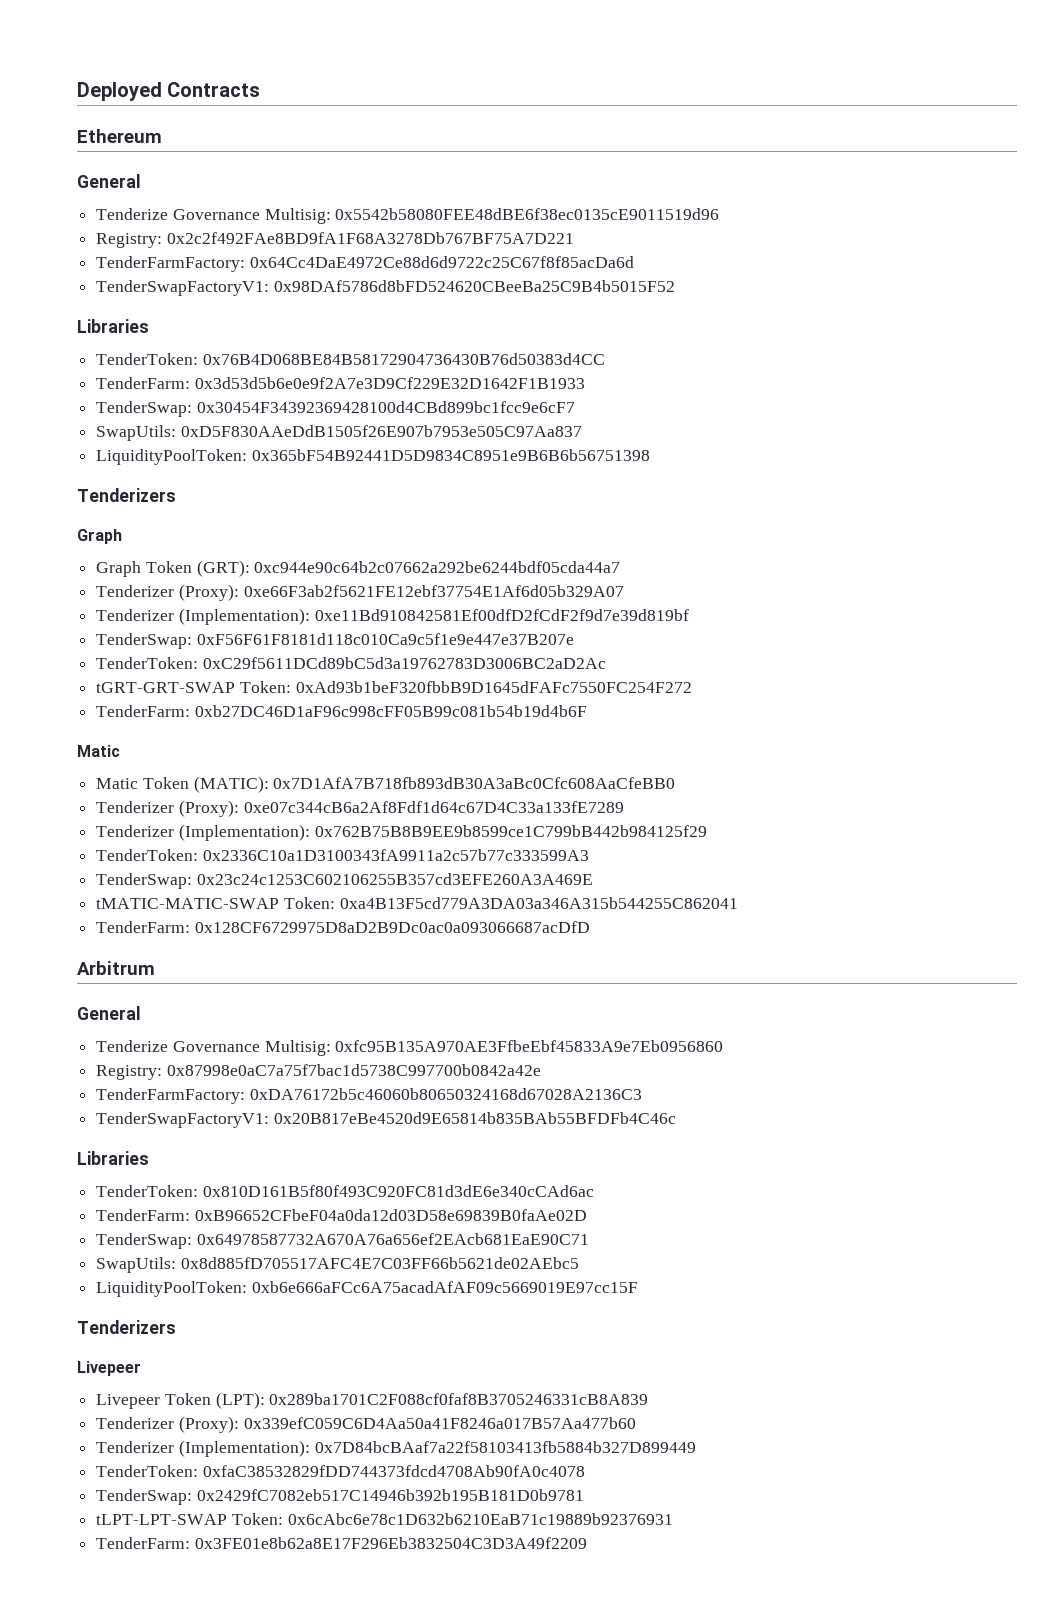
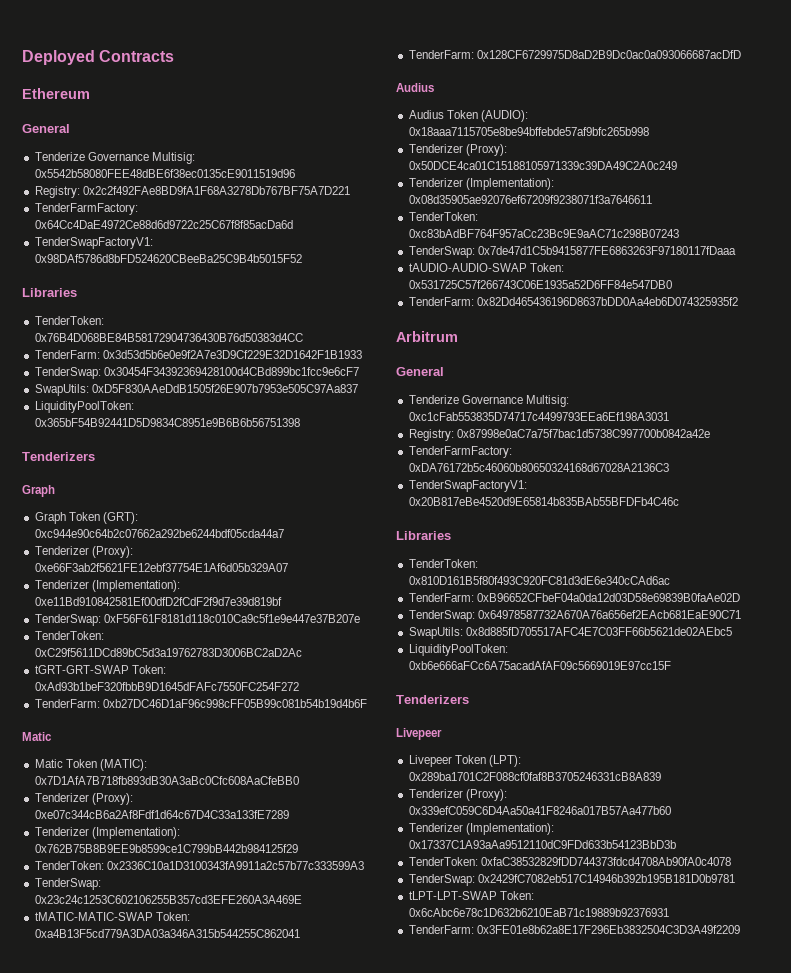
  TenderFarm: 0x128CF6729975D8aD2B9Dc0ac0a093066687acDfD
+ Audius
+ Audius Token (AUDIO): 0x18aaa7115705e8be94bffebde57af9bfc265b998
+ Tenderizer (Proxy): 0x50DCE4ca01C15188105971339c39DA49C2A0c249
+ Tenderizer (Implementation): 0x08d35905ae92076ef67209f9238071f3a7646611
+ TenderToken: 0xc83bAdBF764F957aCc23Bc9E9aAC71c298B07243
+ TenderSwap: 0x7de47d1C5b9415877FE6863263F97180117fDaaa
+ tAUDIO-AUDIO-SWAP Token: 0x531725C57f266743C06E1935a52D6FF84e547DB0
+ TenderFarm: 0x82Dd465436196D8637bDD0Aa4eb6D074325935f2
- Tenderize Governance Multisig: 0xfc95B135A970AE3FfbeEbf45833A9e7Eb0956860
+ Tenderize Governance Multisig: 0xc1cFab553835D74717c4499793EEa6Ef198A3031
- Tenderizer (Implementation): 0x7D84bcBAaf7a22f58103413fb5884b327D899449
+ Tenderizer (Implementation): 0x17337C1A93aAa9512110dC9FDd633b54123BbD3b

